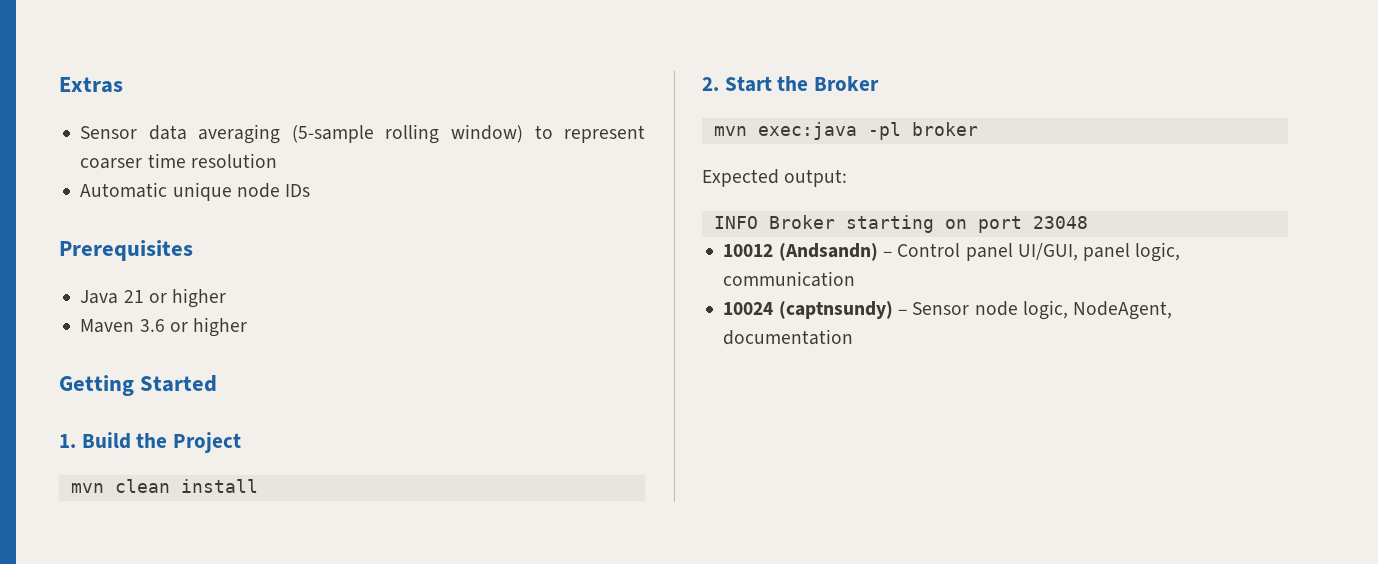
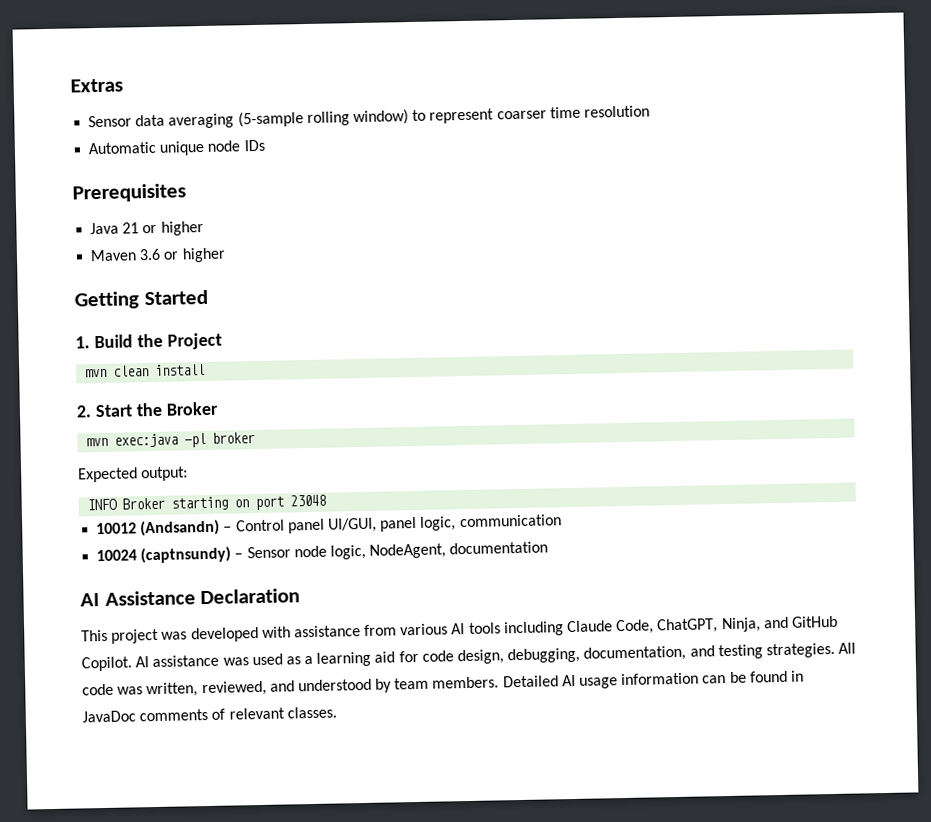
+ AI Assistance Declaration
+ This project was developed with assistance from various AI tools including Claude Code, ChatGPT, Ninja, and GitHub Copilot. AI assistance was used as a learning aid for code design, debugging, documentation, and testing strategies. All code was written, reviewed, and understood by team members. Detailed AI usage information can be found in JavaDoc comments of relevant classes.

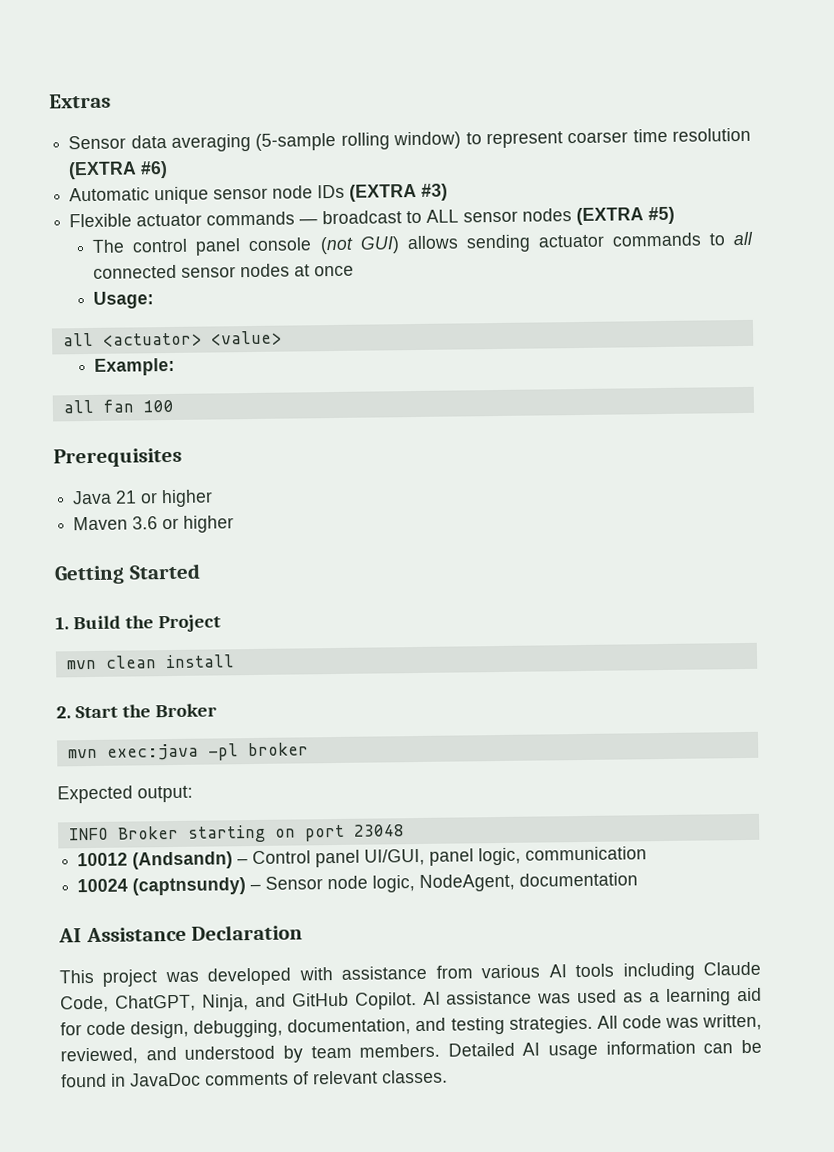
- Sensor data averaging (5-sample rolling window) to represent coarser time resolution
+ Sensor data averaging (5-sample rolling window) to represent coarser time resolution (EXTRA #6)
- Automatic unique node IDs
+ Automatic unique sensor node IDs (EXTRA #3)
+ Flexible actuator commands — broadcast to ALL sensor nodes (EXTRA #5)
+ The control panel console (not GUI) allows sending actuator commands to all connected sensor nodes at once
+ Usage:
+ all <actuator> <value>
+ Example:
+ all fan 100

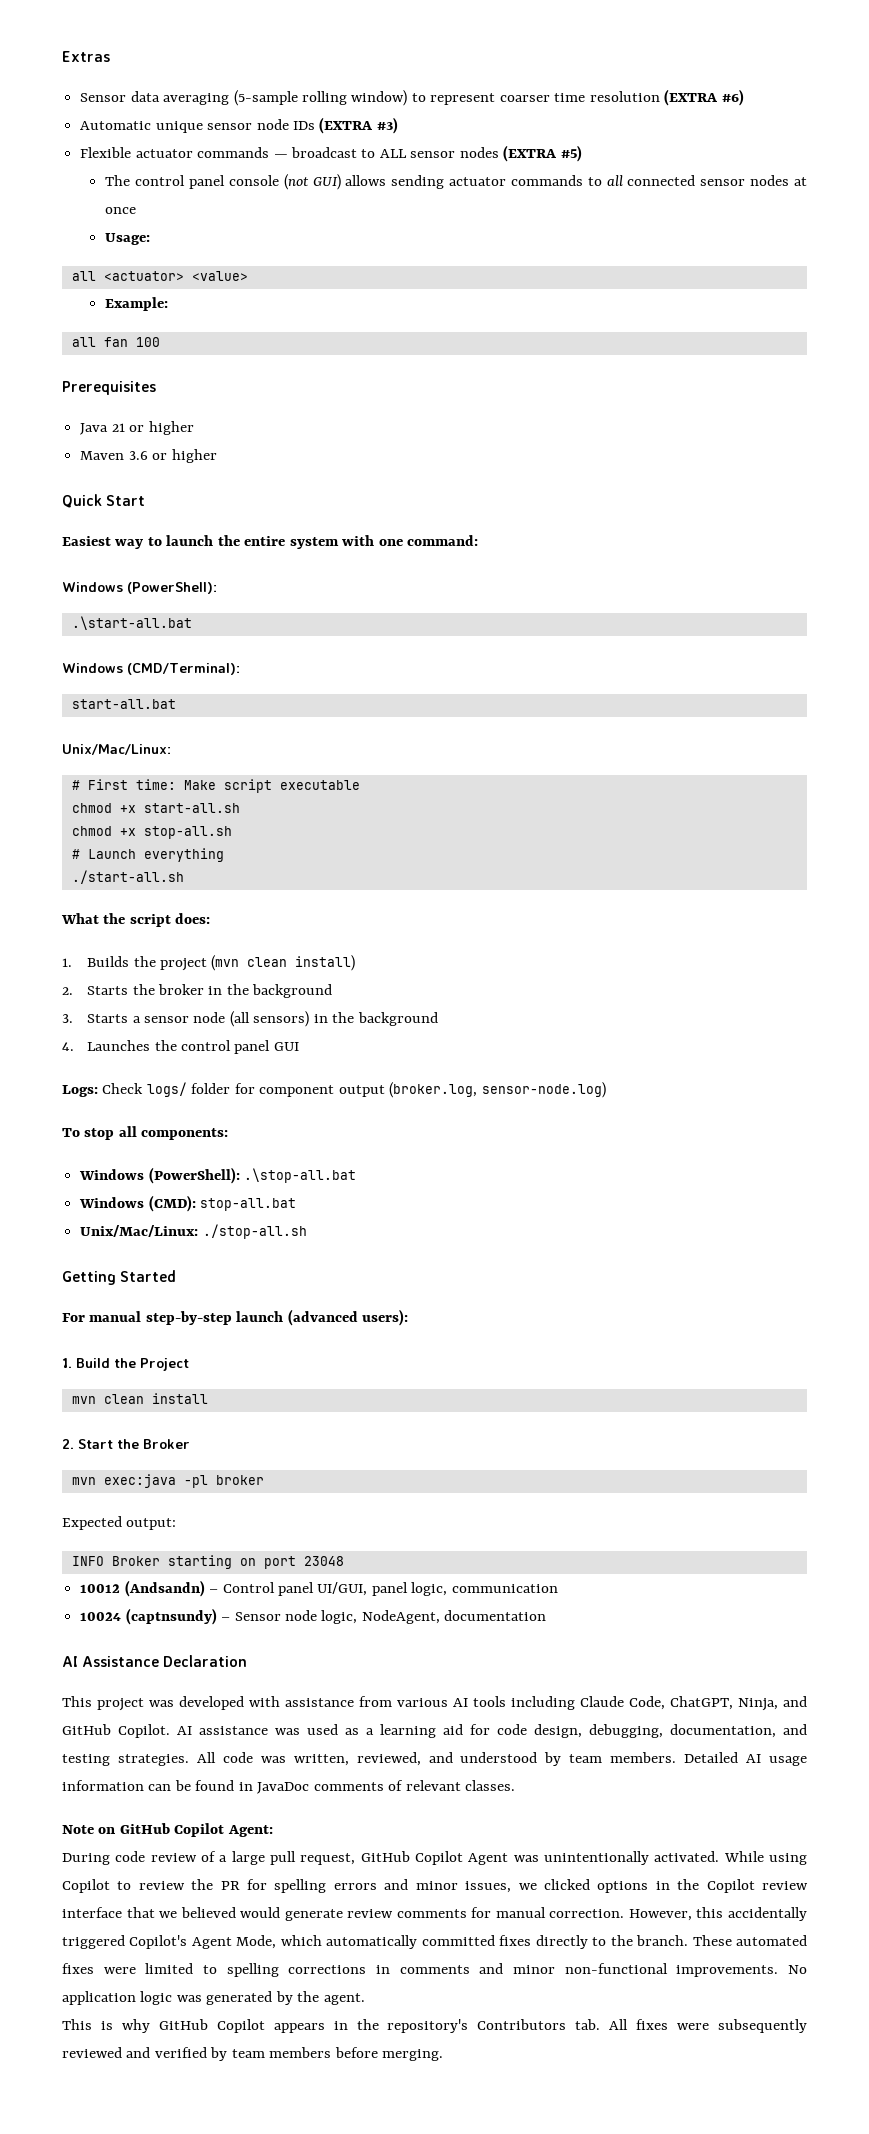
+ Quick Start
+ Easiest way to launch the entire system with one command:
+ Windows (PowerShell):
+ .\start-all.bat
+ Windows (CMD/Terminal):
+ start-all.bat
+ Unix/Mac/Linux:
+ # First time: Make script executable
+ chmod +x start-all.sh
+ chmod +x stop-all.sh
+ # Launch everything
+ ./start-all.sh
+ What the script does:
+ 1. Builds the project (mvn clean install)
+ 2. Starts the broker in the background
+ 3. Starts a sensor node (all sensors) in the background
+ 4. Launches the control panel GUI
+ Logs: Check logs/ folder for component output (broker.log, sensor-node.log)
+ To stop all components:
+ Windows (PowerShell): .\stop-all.bat
+ Windows (CMD): stop-all.bat
+ Unix/Mac/Linux: ./stop-all.sh
  Getting Started
+ For manual step-by-step launch (advanced users):
+ Note on GitHub Copilot Agent:
+ During code review of a large pull request, GitHub Copilot Agent was unintentionally activated. While using Copilot to review the PR for spelling errors and minor issues, we clicked options in the Copilot review interface that we believed would generate review comments for manual correction. However, this accidentally triggered Copilot's Agent Mode, which automatically committed fixes directly to the branch. These automated fixes were limited to spelling corrections in comments and minor non-functional improvements. No application logic was generated by the agent.
+ This is why GitHub Copilot appears in the repository's Contributors tab. All fixes were subsequently reviewed and verified by team members before merging.

